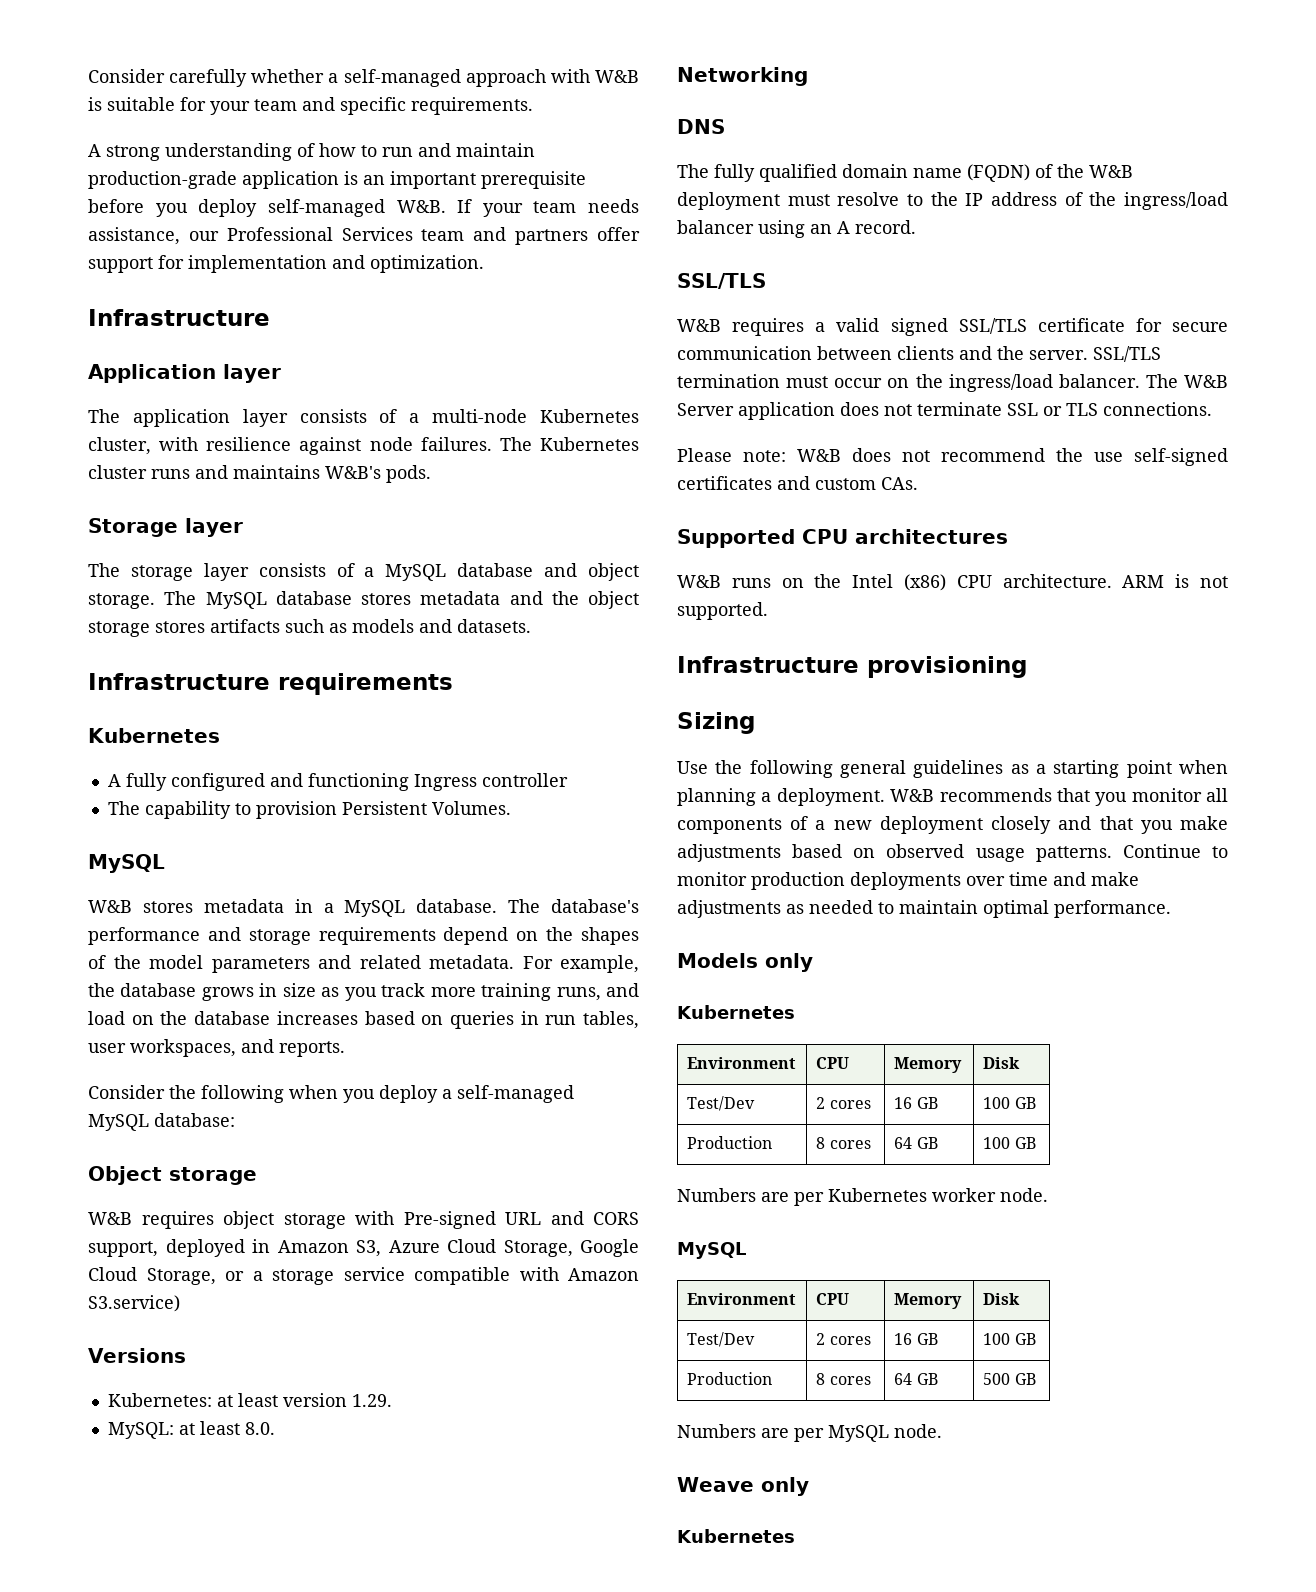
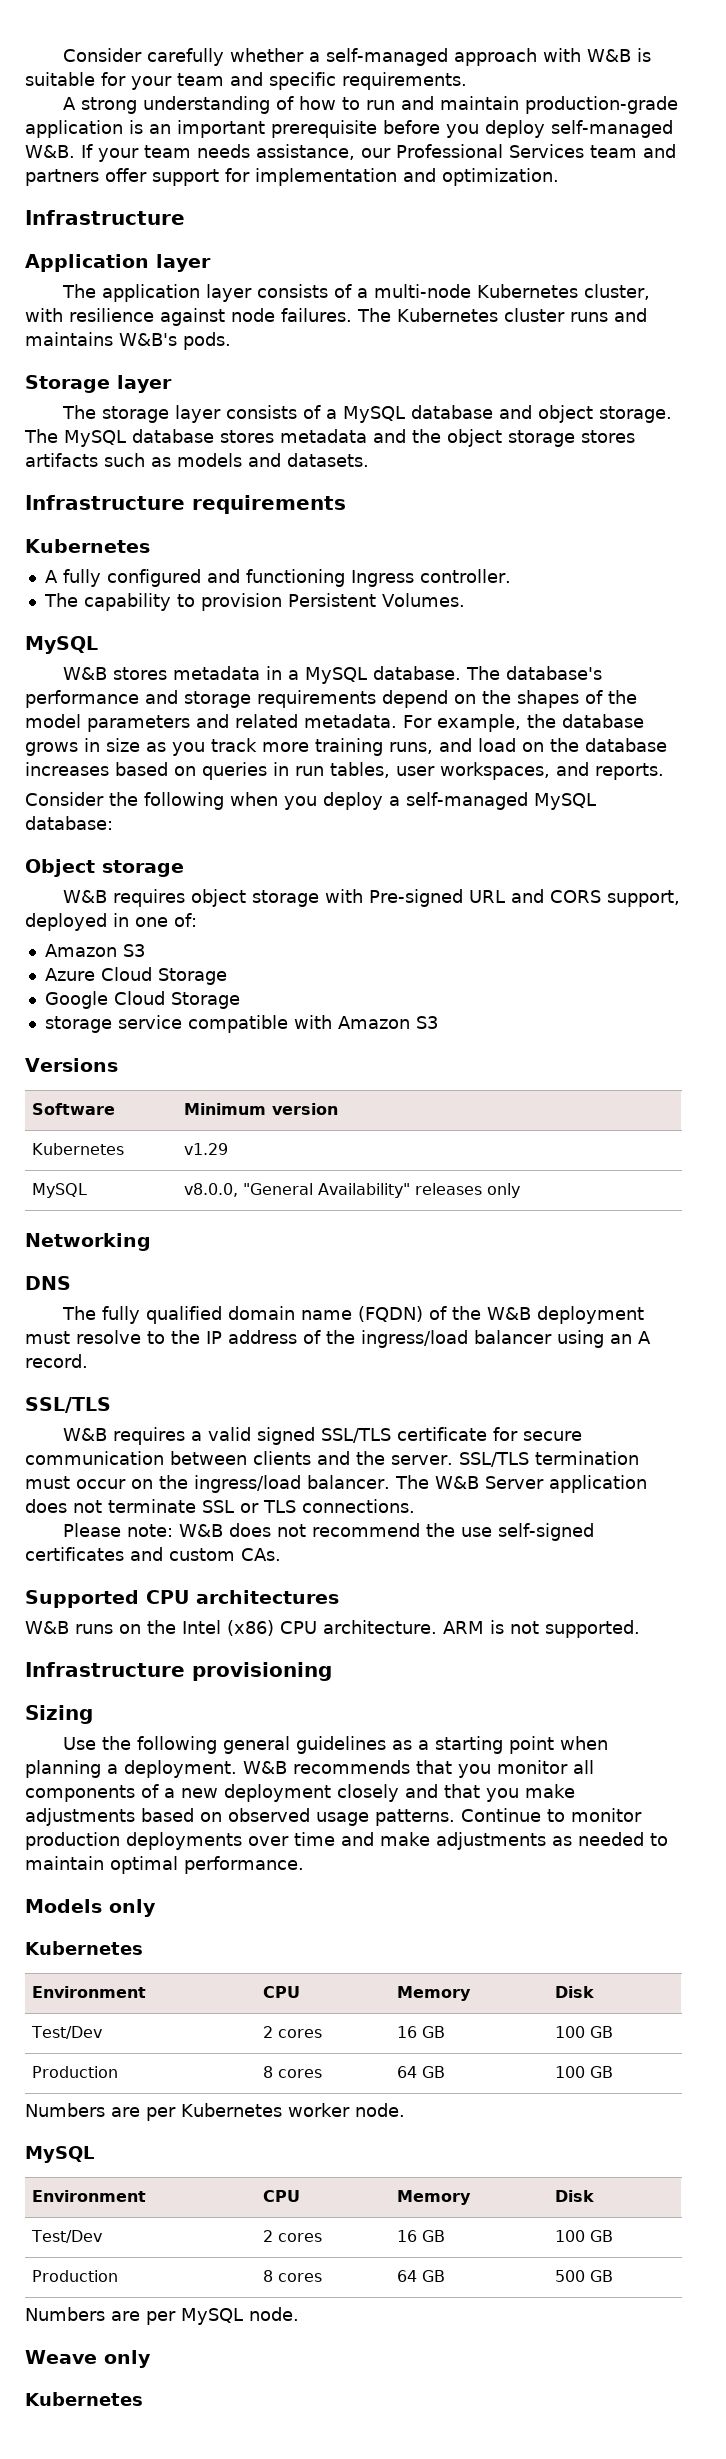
- A fully configured and functioning Ingress controller
+ A fully configured and functioning Ingress controller.
- W&B requires object storage with Pre-signed URL and CORS support, deployed in Amazon S3, Azure Cloud Storage, Google Cloud Storage, or a storage service compatible with Amazon S3.service)
+ W&B requires object storage with Pre-signed URL and CORS support, deployed in one of:
+ Amazon S3
+ Azure Cloud Storage
+ Google Cloud Storage
+ storage service compatible with Amazon S3
- Kubernetes: at least version 1.29.
- MySQL: at least 8.0.
+ Software | Minimum version
+ Kubernetes | v1.29
+ MySQL | v8.0.0, "General Availability" releases only

